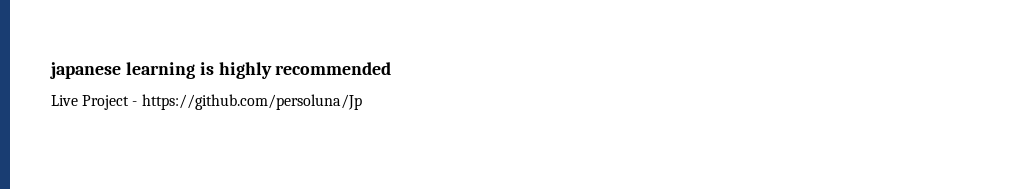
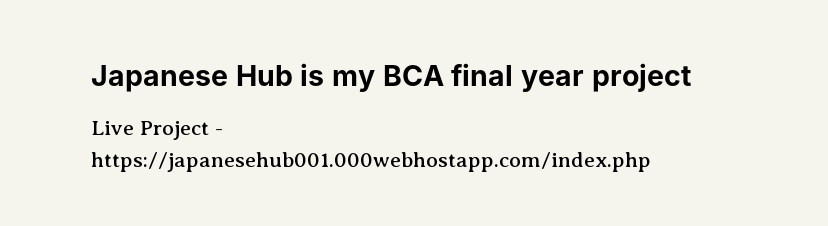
- japanese learning is highly recommended
+ Japanese Hub is my BCA final year project
- Live Project - https://github.com/persoluna/Jp
+ Live Project - https://japanesehub001.000webhostapp.com/index.php

